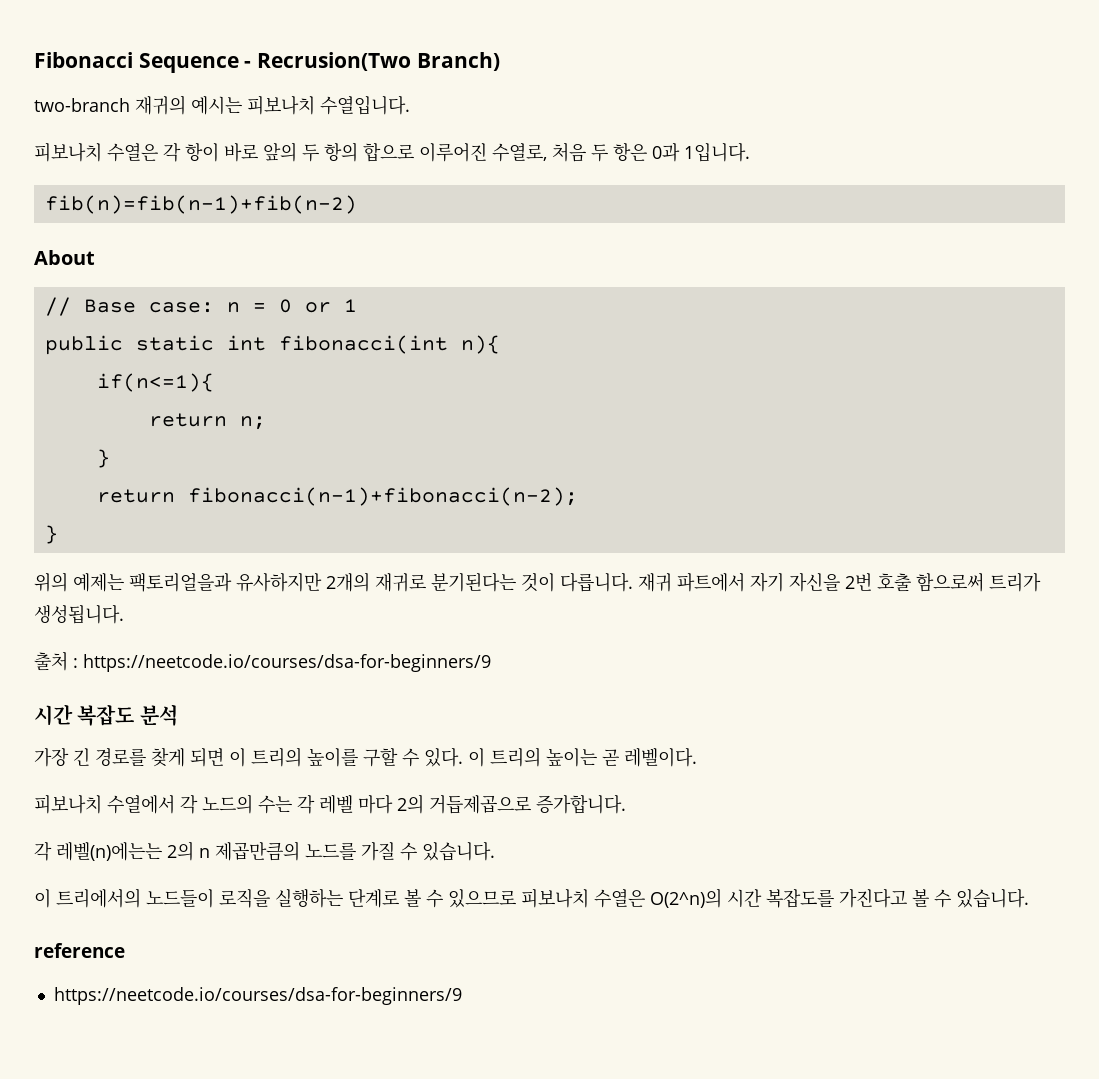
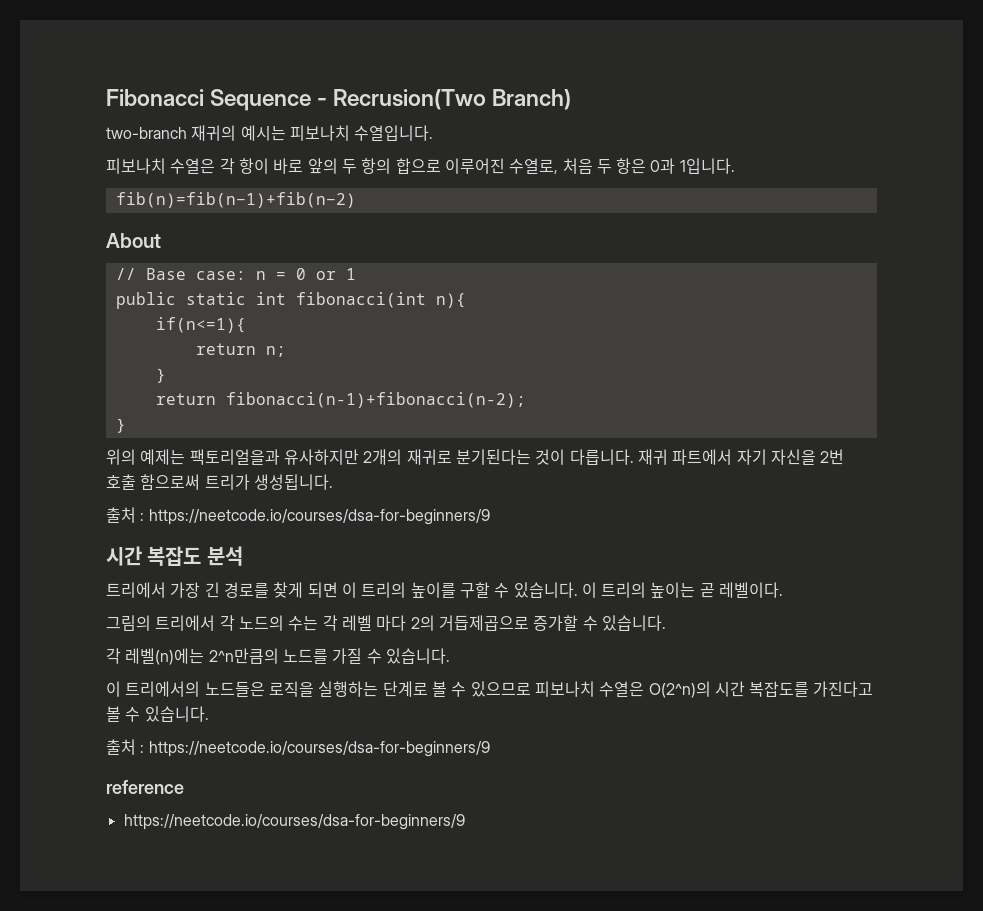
- 가장 긴 경로를 찾게 되면 이 트리의 높이를 구할 수 있다.
+ 트리에서 가장 긴 경로를 찾게 되면 이 트리의 높이를 구할 수 있습니다.
- 피보나치 수열에서 각 노드의 수는 각 레벨 마다 2의 거듭제곱으로 증가합니다.
- 각 레벨(n)에는는 2의 n 제곱만큼의 노드를 가질 수 있습니다.
+ 그림의 트리에서 각 노드의 수는 각 레벨 마다 2의 거듭제곱으로 증가할 수 있습니다.
+ 각 레벨(n)에는 2^n만큼의 노드를 가질 수 있습니다.
- 이 트리에서의 노드들이 로직을 실행하는 단계로 볼 수 있으므로 피보나치 수열은 O(2^n)의 시간 복잡도를 가진다고 볼 수 있습니다.
+ 이 트리에서의 노드들은 로직을 실행하는 단계로 볼 수 있으므로 피보나치 수열은 O(2^n)의 시간 복잡도를 가진다고 볼 수 있습니다.
+ 출처 : https://neetcode.io/courses/dsa-for-beginners/9

